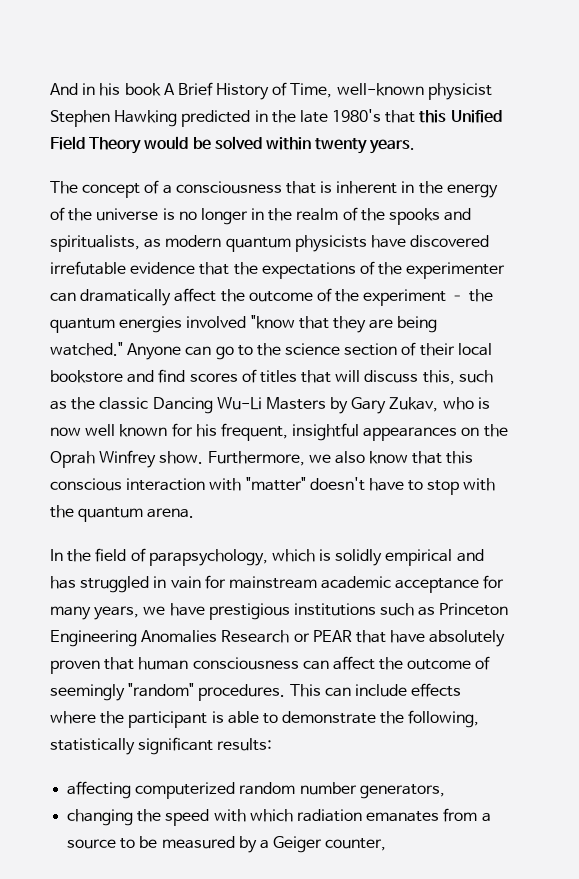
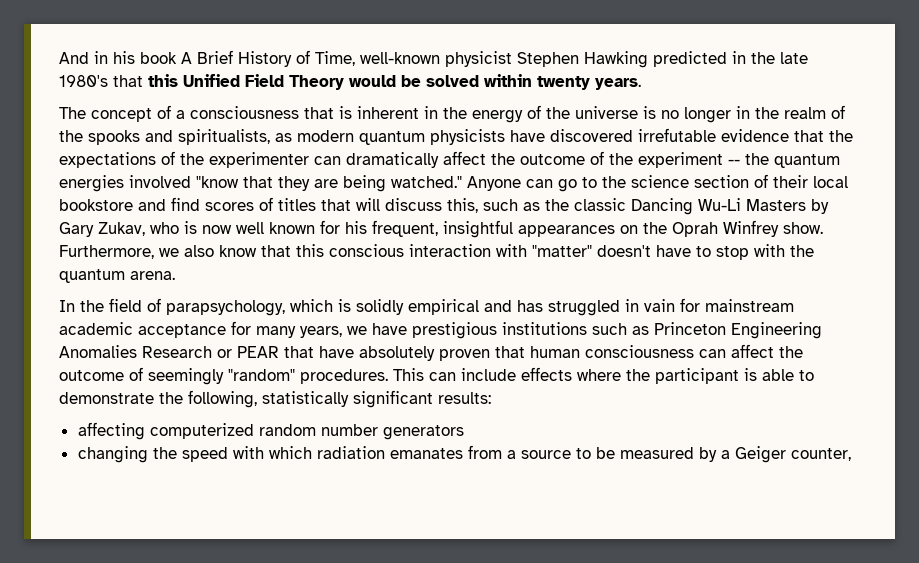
- The concept of a consciousness that is inherent in the energy of the universe is no longer in the realm of the spooks and spiritualists, as modern quantum physicists have discovered irrefutable evidence that the expectations of the experimenter can dramatically affect the outcome of the experiment – the quantum energies involved "know that they are being watched."
+ The concept of a consciousness that is inherent in the energy of the universe is no longer in the realm of the spooks and spiritualists, as modern quantum physicists have discovered irrefutable evidence that the expectations of the experimenter can dramatically affect the outcome of the experiment -- the quantum energies involved "know that they are being watched."
- affecting computerized random number generators,
+ affecting computerized random number generators

